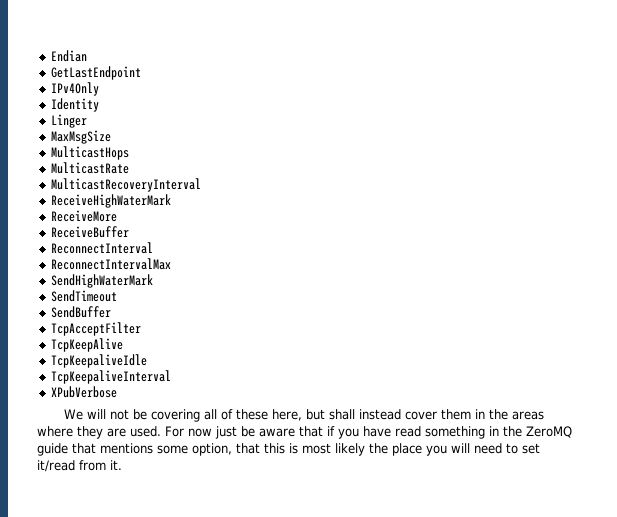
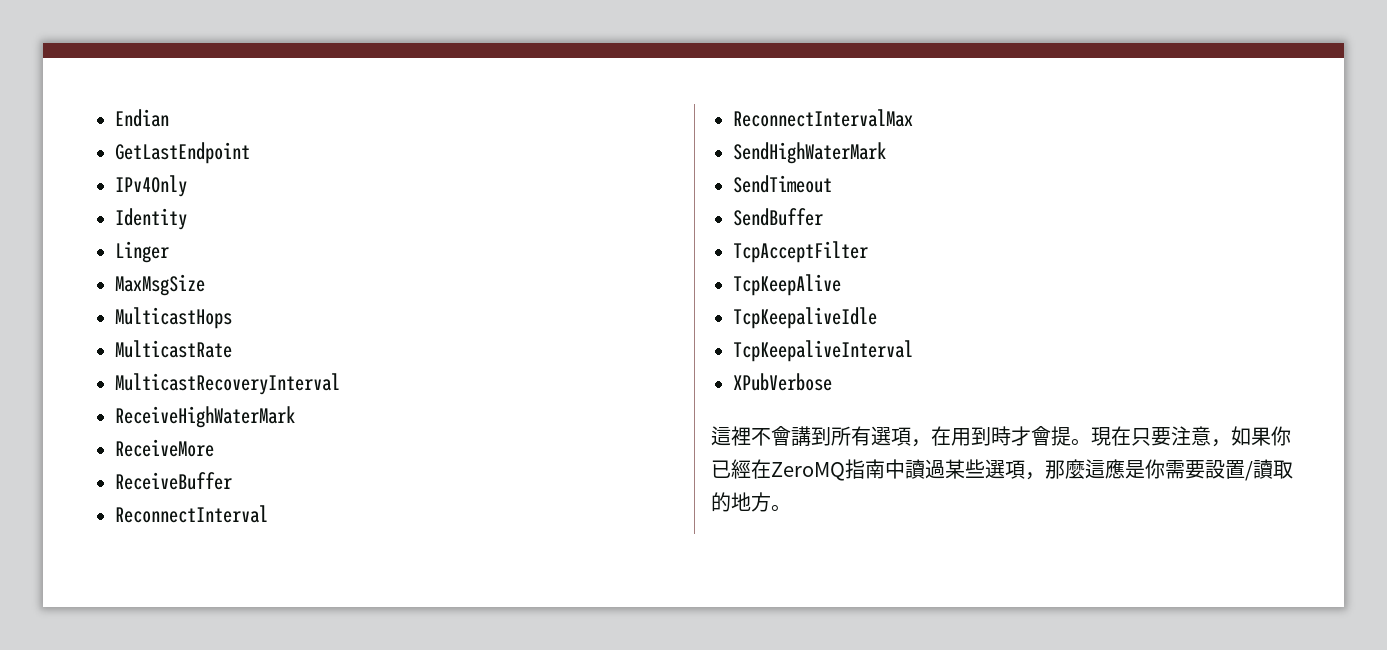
- We will not be covering all of these here, but shall instead cover them in the areas where they are used. For now just be aware that if you have read something in the ZeroMQ guide that mentions some option, that this is most likely the place you will need to set it/read from it.
+ 這裡不會講到所有選項，在用到時才會提。現在只要注意，如果你已經在ZeroMQ指南中讀過某些選項，那麼這應是你需要設置/讀取的地方。

